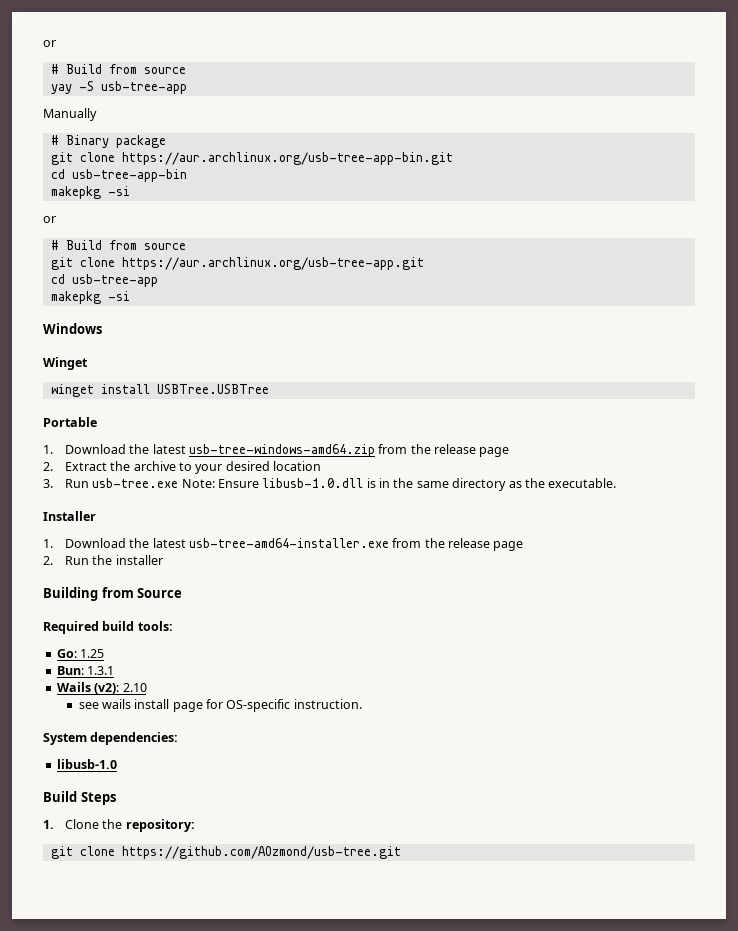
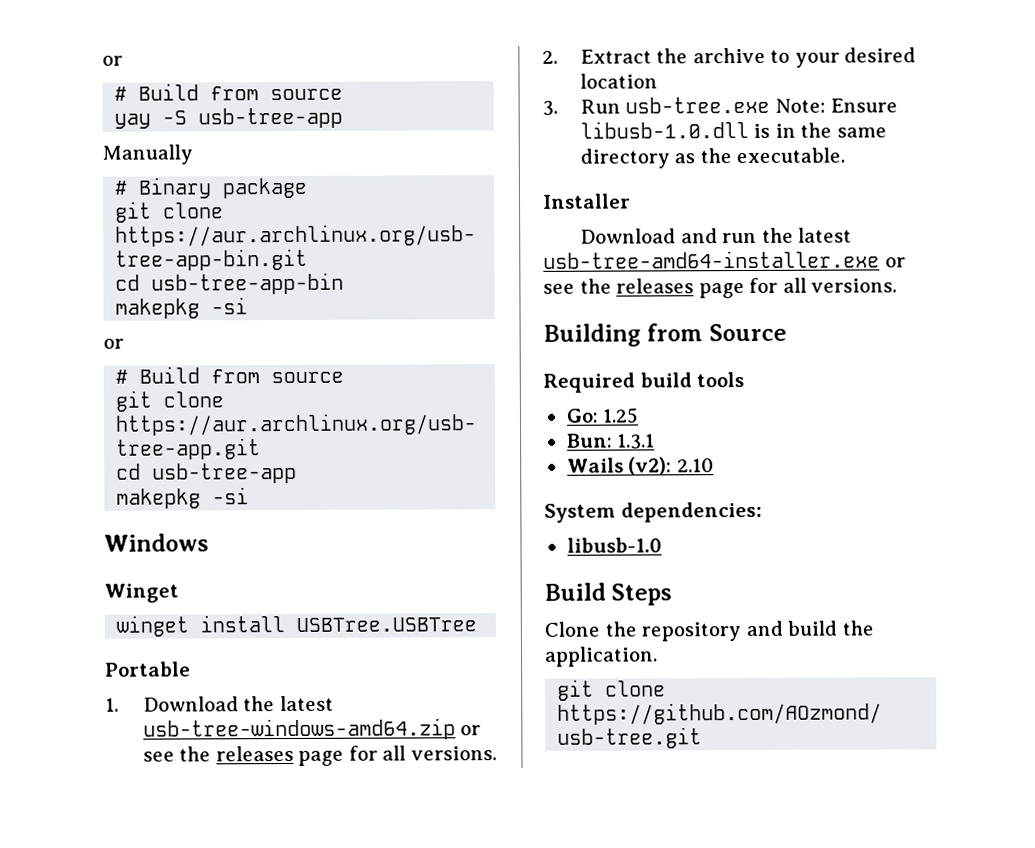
- 1. Download the latest usb-tree-windows-amd64.zip from the release page
+ 1. Download the latest usb-tree-windows-amd64.zip or see the releases page for all versions.
- 1. Download the latest usb-tree-amd64-installer.exe from the release page
- 2. Run the installer
+ Download and run the latest usb-tree-amd64-installer.exe or see the releases page for all versions.
- Required build tools:
+ Required build tools
- see wails install page for OS-specific instruction.
- 1. Clone the repository:
+ Clone the repository and build the application.

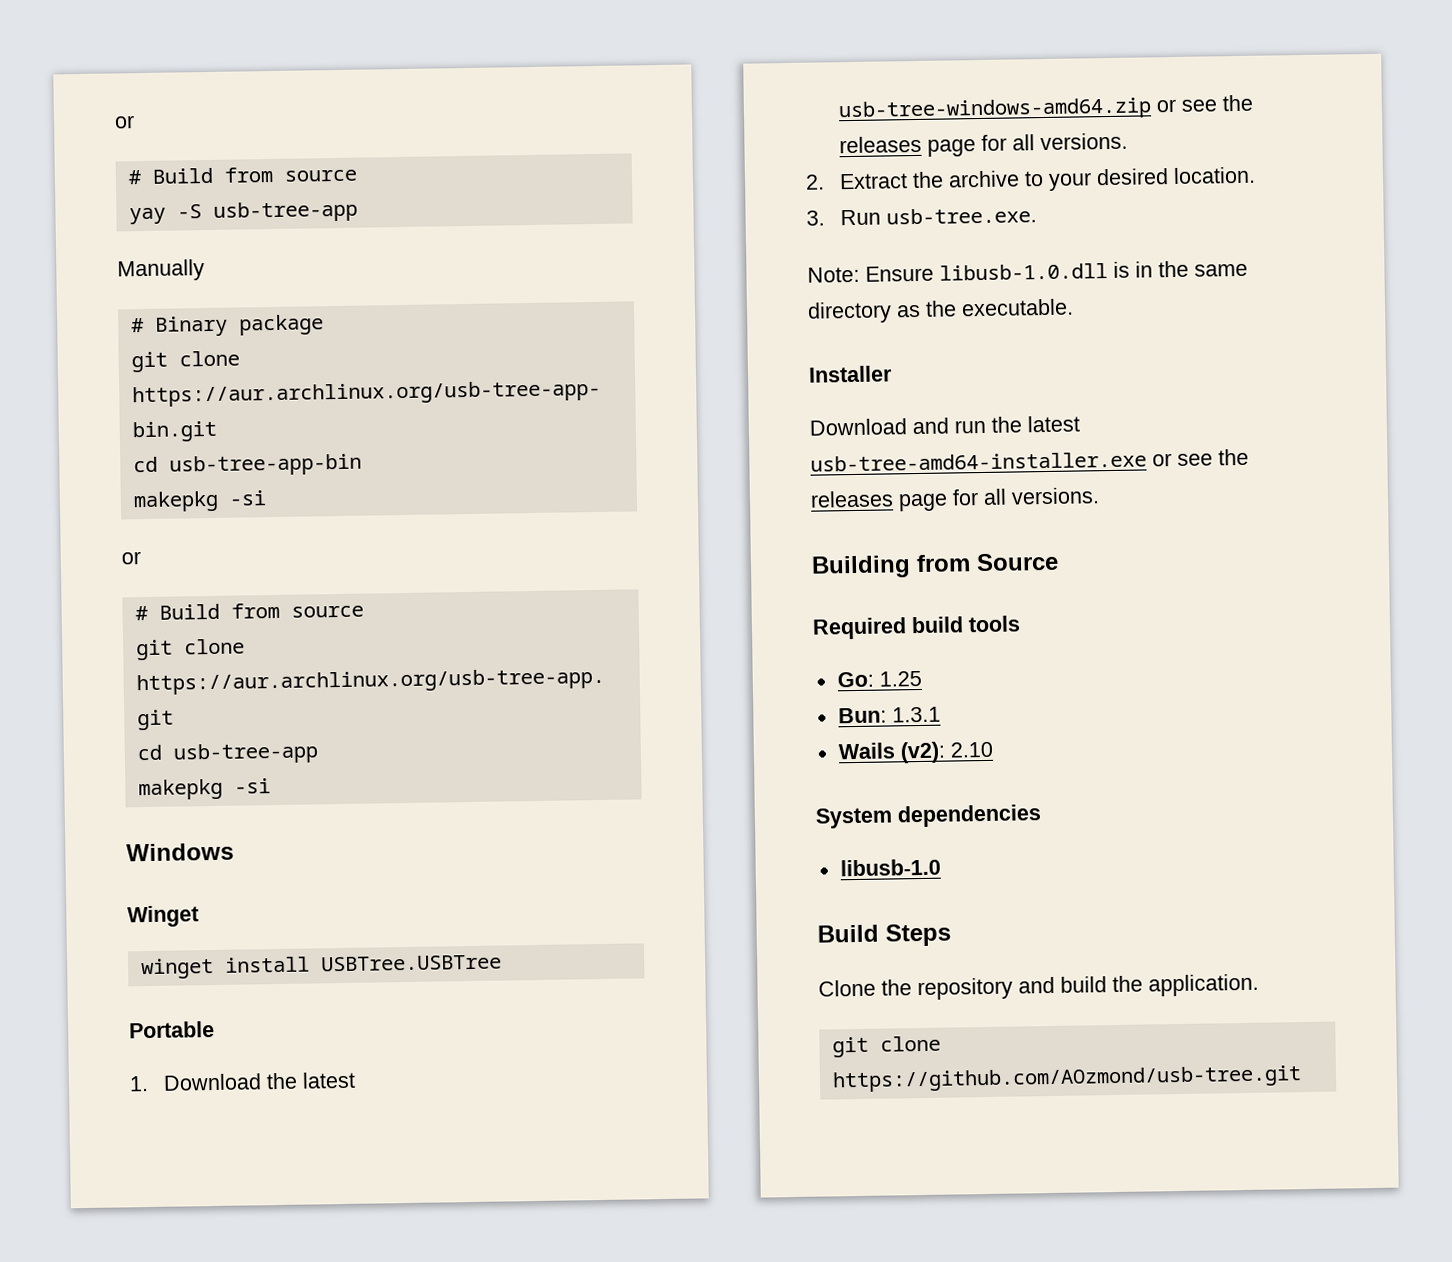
- 2. Extract the archive to your desired location
+ 2. Extract the archive to your desired location.
- 3. Run usb-tree.exe Note: Ensure libusb-1.0.dll is in the same directory as the executable.
+ 3. Run usb-tree.exe.
+ Note: Ensure libusb-1.0.dll is in the same directory as the executable.
- System dependencies:
+ System dependencies

